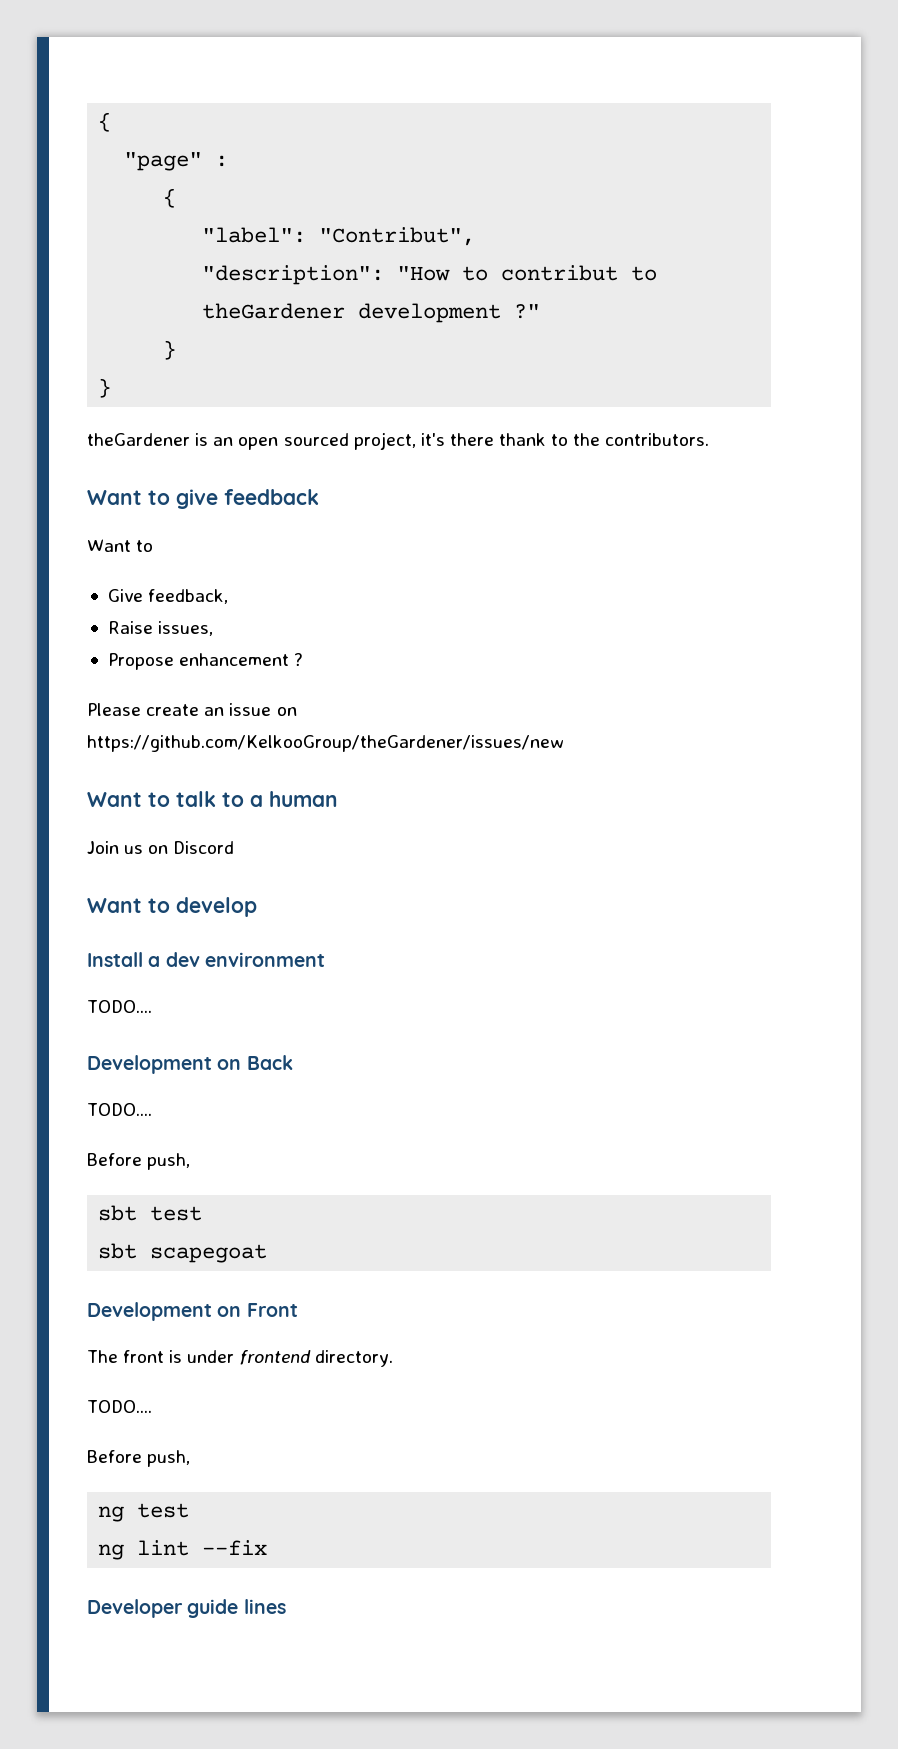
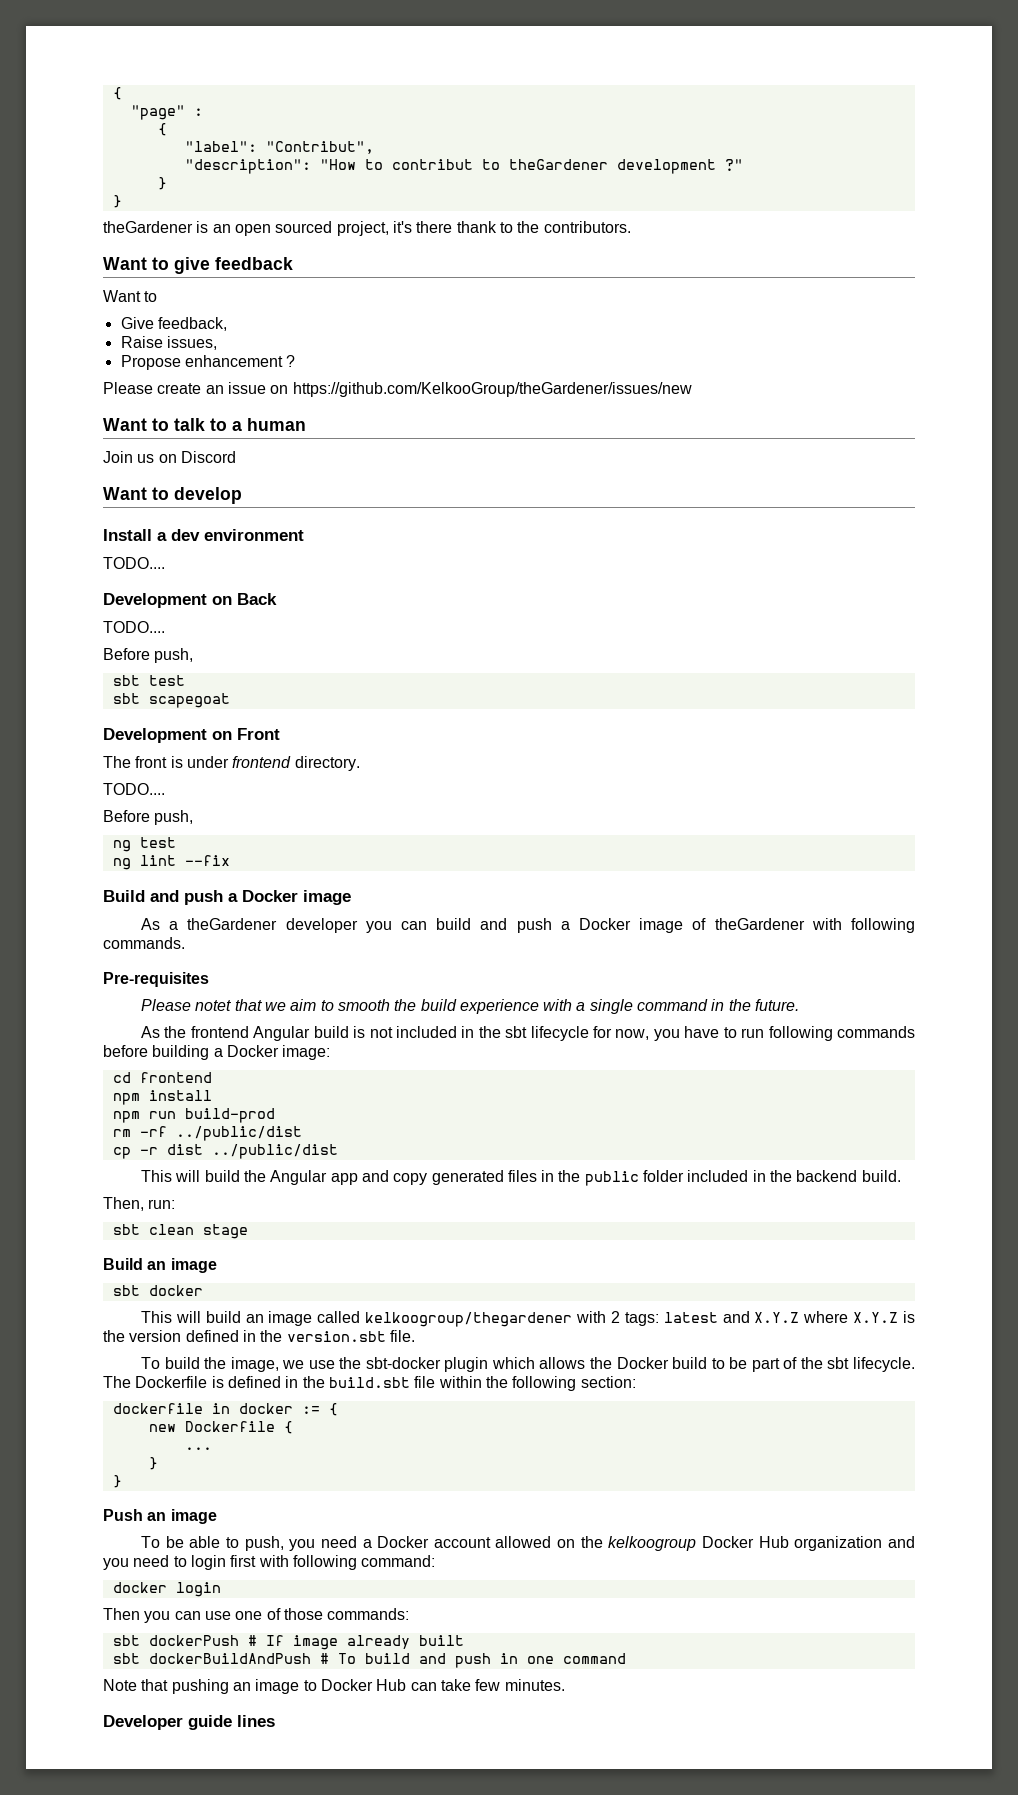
+ Build and push a Docker image
+ As a theGardener developer you can build and push a Docker image of theGardener with following commands.
+ Pre-requisites
+ Please notet that we aim to smooth the build experience with a single command in the future.
+ As the frontend Angular build is not included in the sbt lifecycle for now, you have to run following commands before building a Docker image:
+ cd frontend
+ npm install
+ npm run build-prod
+ rm -rf ../public/dist
+ cp -r dist ../public/dist
+ This will build the Angular app and copy generated files in the public folder included in the backend build.
+ Then, run:
+ sbt clean stage
+ Build an image
+ sbt docker
+ This will build an image called kelkoogroup/thegardener with 2 tags: latest and X.Y.Z where X.Y.Z is the version defined in the version.sbt file.
+ To build the image, we use the sbt-docker plugin which allows the Docker build to be part of the sbt lifecycle. The Dockerfile is defined in the build.sbt file within the following section:
+ dockerfile in docker := {
+ new Dockerfile {
+ ...
+ }
+ }
+ Push an image
+ To be able to push, you need a Docker account allowed on the kelkoogroup Docker Hub organization and you need to login first with following command:
+ docker login
+ Then you can use one of those commands:
+ sbt dockerPush # If image already built
+ sbt dockerBuildAndPush # To build and push in one command
+ Note that pushing an image to Docker Hub can take few minutes.

